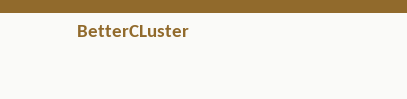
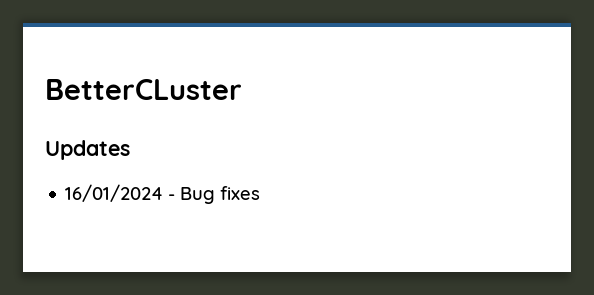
+ Updates
+ 16/01/2024 - Bug fixes

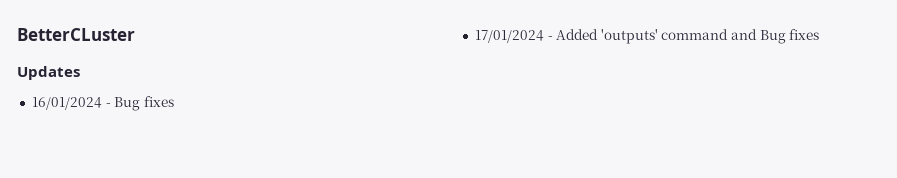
+ 17/01/2024 - Added 'outputs' command and Bug fixes

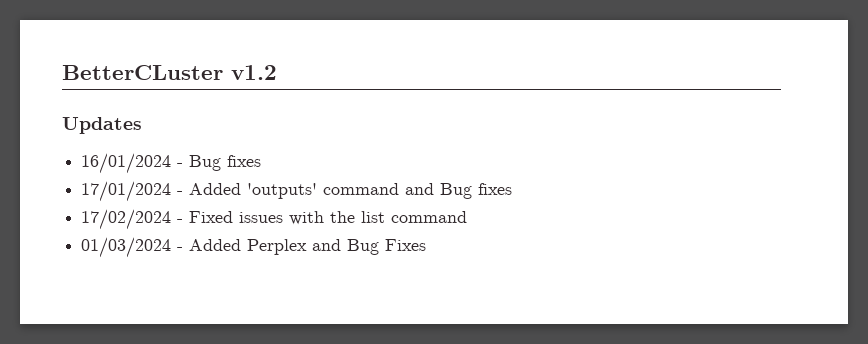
- BetterCLuster
+ BetterCLuster v1.2
+ 17/02/2024 - Fixed issues with the list command
+ 01/03/2024 - Added Perplex and Bug Fixes

